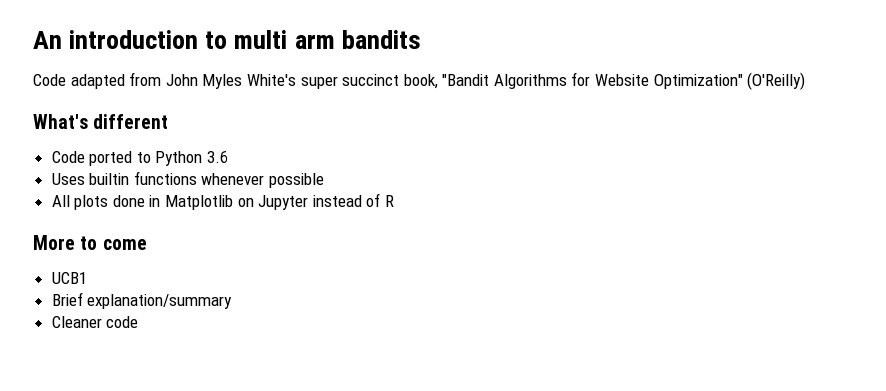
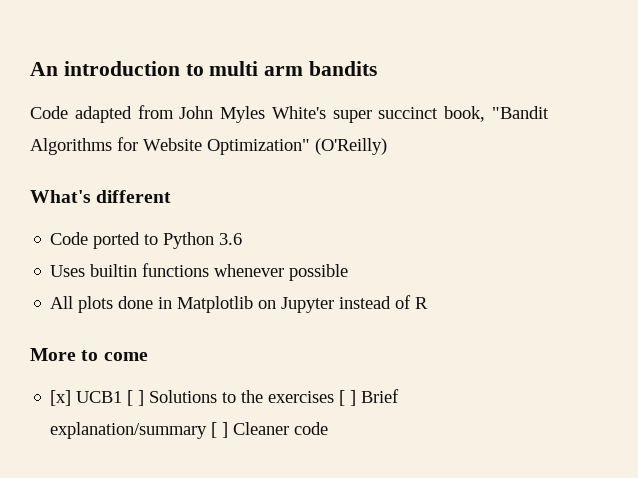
- UCB1
- Brief explanation/summary
- Cleaner code
+ [x] UCB1 [ ] Solutions to the exercises [ ] Brief explanation/summary [ ] Cleaner code

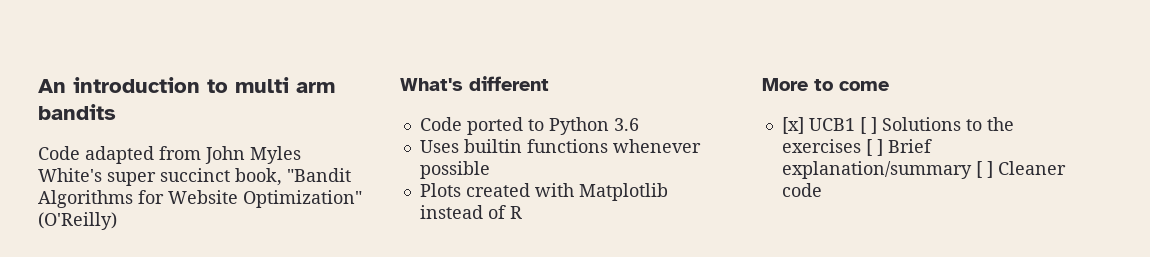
- All plots done in Matplotlib on Jupyter instead of R
+ Plots created with Matplotlib instead of R

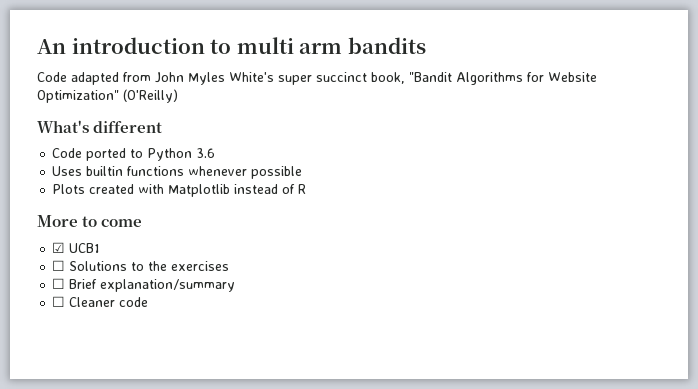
- [x] UCB1 [ ] Solutions to the exercises [ ] Brief explanation/summary [ ] Cleaner code
+ ☑ UCB1
+ ☐ Solutions to the exercises
+ ☐ Brief explanation/summary
+ ☐ Cleaner code

